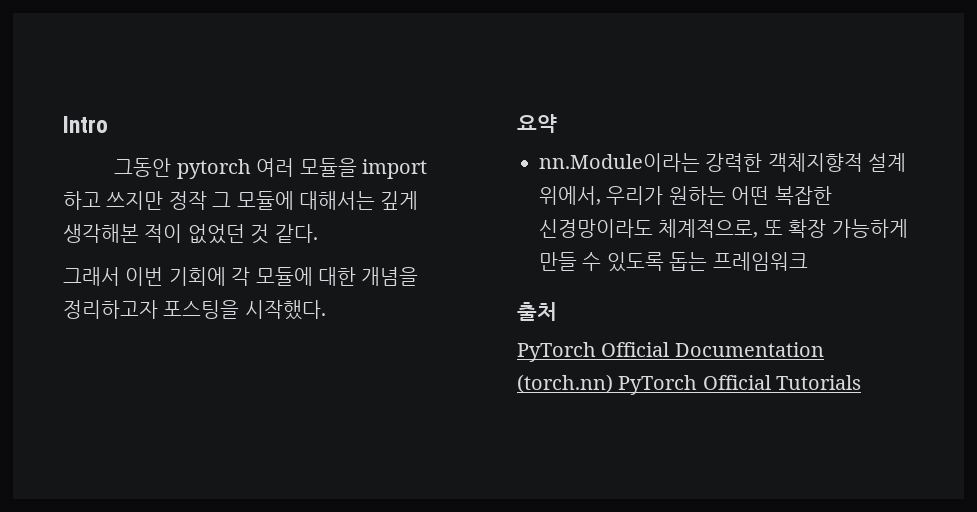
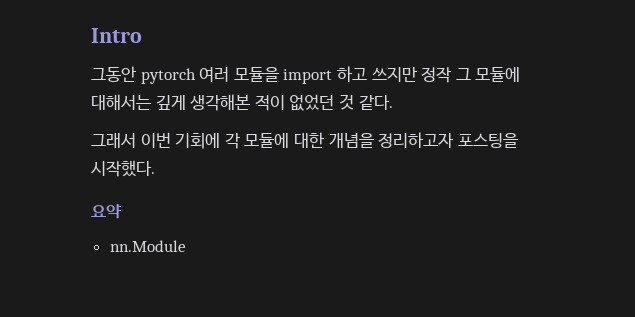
- nn.Module이라는 강력한 객체지향적 설계 위에서, 우리가 원하는 어떤 복잡한 신경망이라도 체계적으로, 또 확장 가능하게 만들 수 있도록 돕는 프레임워크
- 출처
- PyTorch Official Documentation (torch.nn) PyTorch Official Tutorials
+ nn.Module

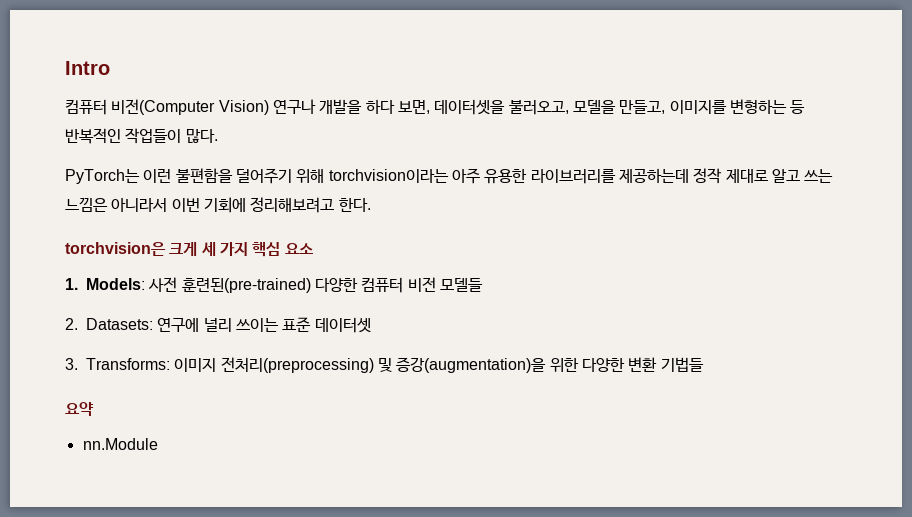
- 그동안 pytorch 여러 모듈을 import 하고 쓰지만 정작 그 모듈에 대해서는 깊게 생각해본 적이 없었던 것 같다.
- 그래서 이번 기회에 각 모듈에 대한 개념을 정리하고자 포스팅을 시작했다.
+ 컴퓨터 비전(Computer Vision) 연구나 개발을 하다 보면, 데이터셋을 불러오고, 모델을 만들고, 이미지를 변형하는 등 반복적인 작업들이 많다.
+ PyTorch는 이런 불편함을 덜어주기 위해 torchvision이라는 아주 유용한 라이브러리를 제공하는데 정작 제대로 알고 쓰는 느낌은 아니라서 이번 기회에 정리해보려고 한다.
+ torchvision은 크게 세 가지 핵심 요소
+ 1. Models: 사전 훈련된(pre-trained) 다양한 컴퓨터 비전 모델들
+ 2. Datasets: 연구에 널리 쓰이는 표준 데이터셋
+ 3. Transforms: 이미지 전처리(preprocessing) 및 증강(augmentation)을 위한 다양한 변환 기법들

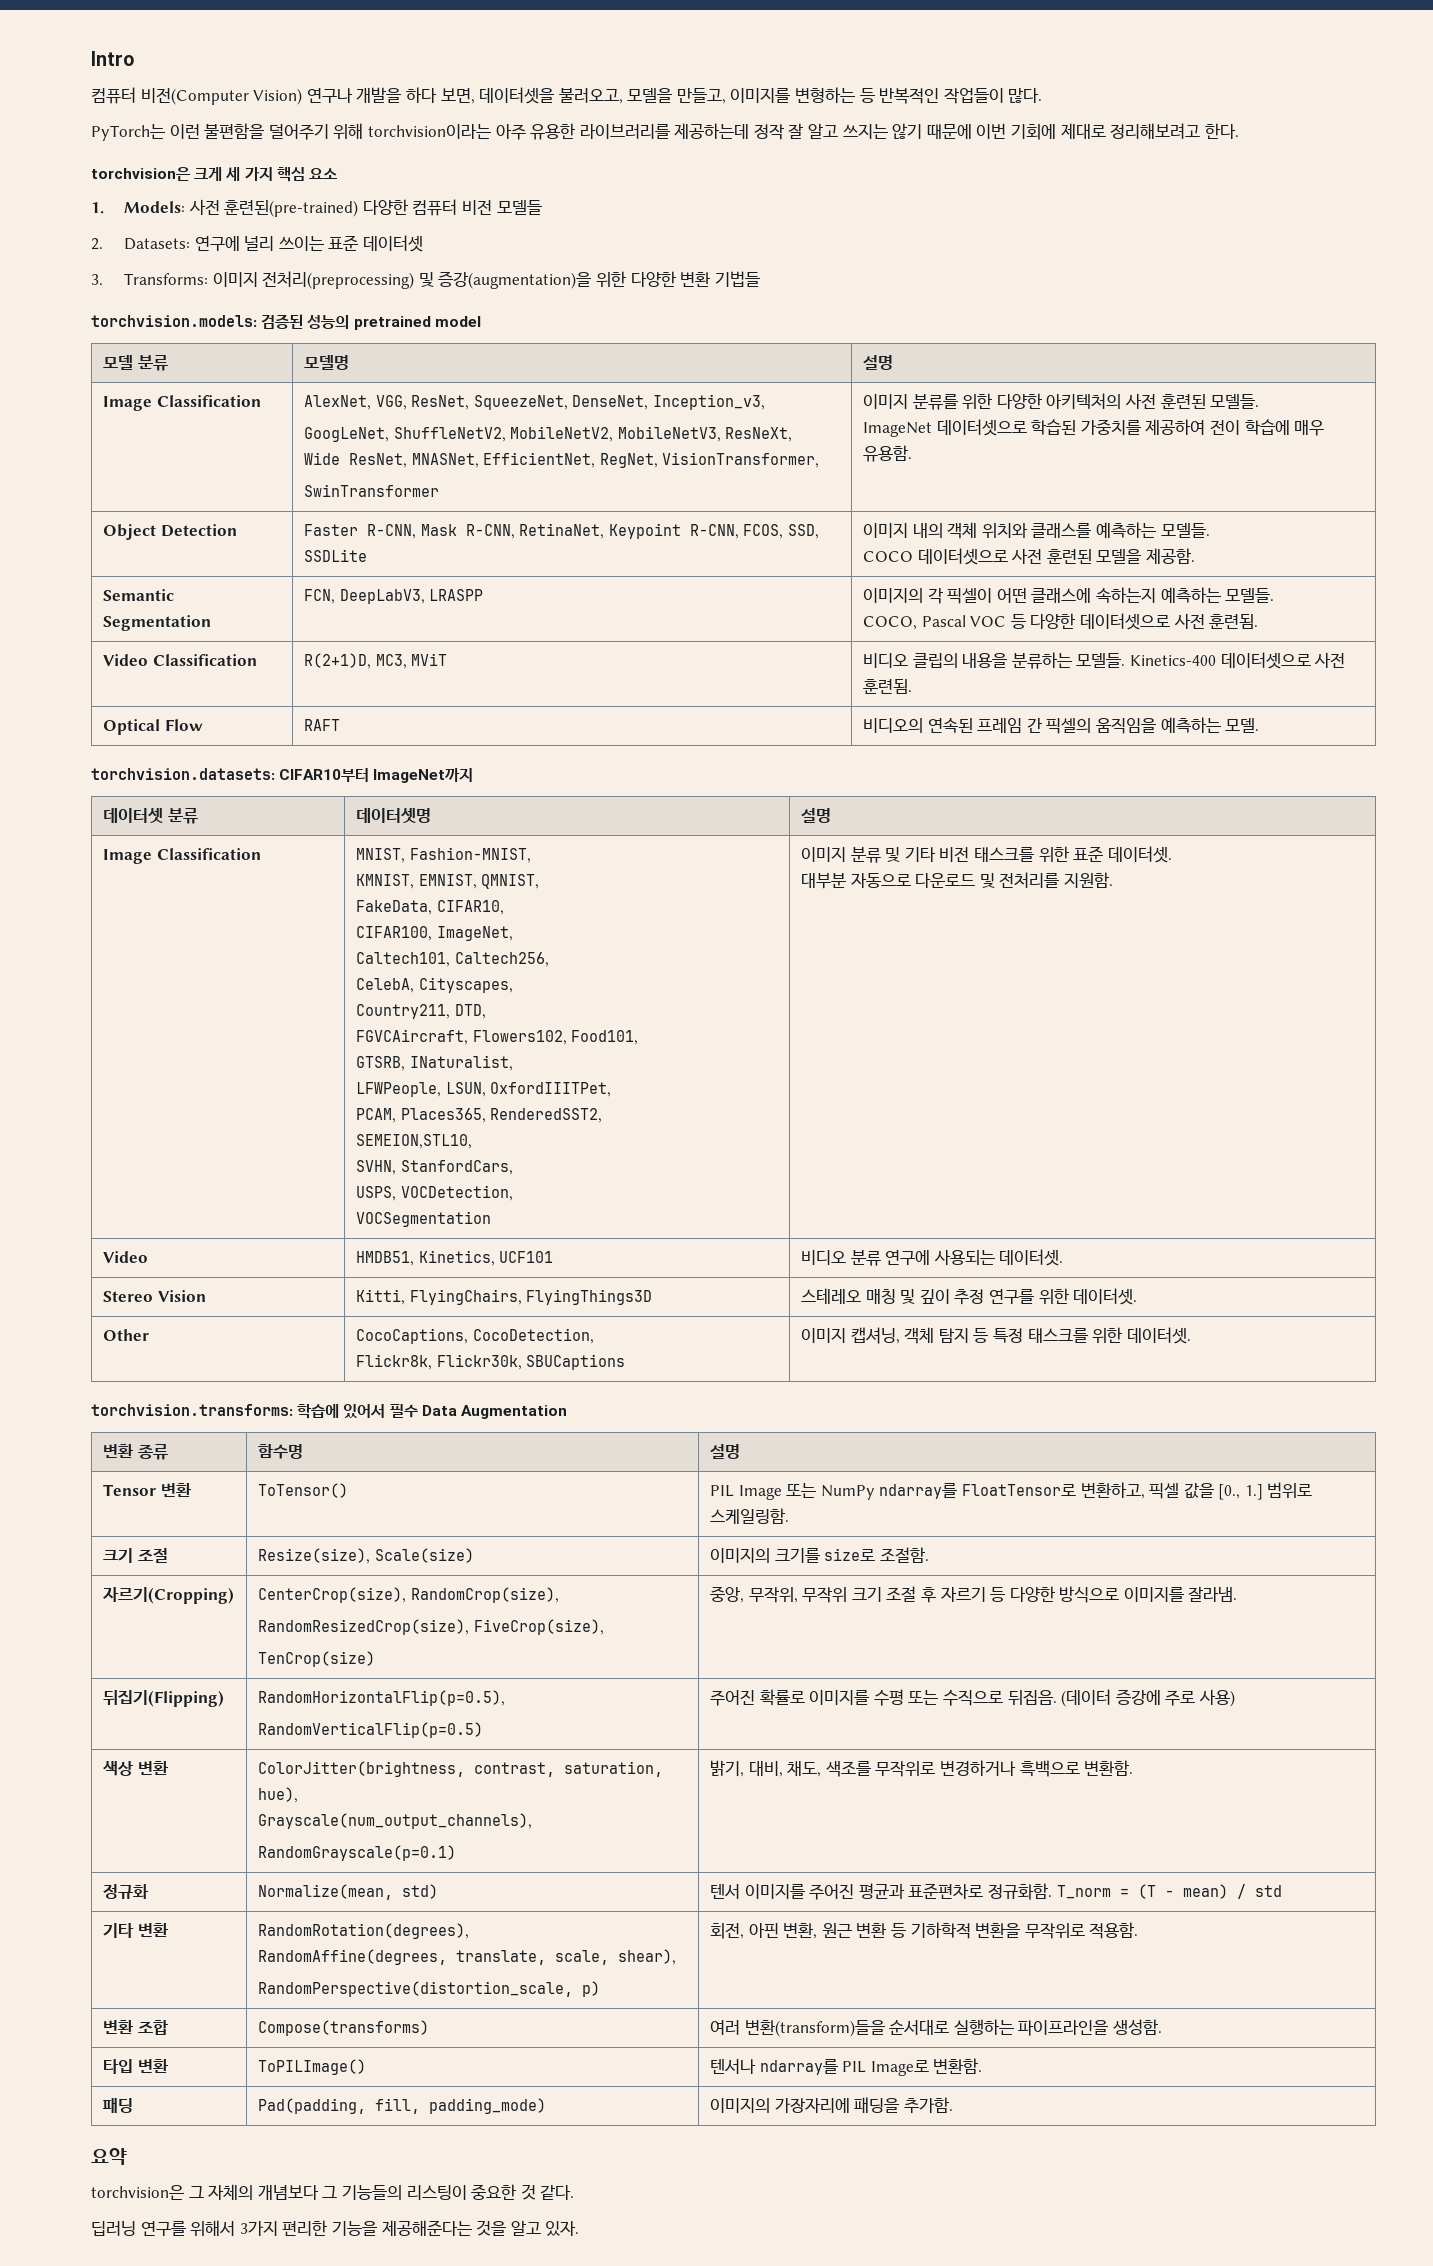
- PyTorch는 이런 불편함을 덜어주기 위해 torchvision이라는 아주 유용한 라이브러리를 제공하는데 정작 제대로 알고 쓰는 느낌은 아니라서 이번 기회에 정리해보려고 한다.
+ PyTorch는 이런 불편함을 덜어주기 위해 torchvision이라는 아주 유용한 라이브러리를 제공하는데 정작 잘 알고 쓰지는 않기 때문에 이번 기회에 제대로 정리해보려고 한다.
+ torchvision.models: 검증된 성능의 pretrained model
+ 모델 분류 | 모델명 | 설명
+ Image Classification | AlexNet, VGG, ResNet, SqueezeNet, DenseNet, Inception_v3,
+ GoogLeNet, ShuffleNetV2, MobileNetV2, MobileNetV3, ResNeXt,
+ Wide ResNet, MNASNet, EfficientNet, RegNet, VisionTransformer,
+ SwinTransformer | 이미지 분류를 위한 다양한 아키텍처의 사전 훈련된 모델들.
+ ImageNet 데이터셋으로 학습된 가중치를 제공하여 전이 학습에 매우 유용함.
+ Object Detection | Faster R-CNN, Mask R-CNN, RetinaNet, Keypoint R-CNN, FCOS, SSD, SSDLite | 이미지 내의 객체 위치와 클래스를 예측하는 모델들.
+ COCO 데이터셋으로 사전 훈련된 모델을 제공함.
+ Semantic Segmentation | FCN, DeepLabV3, LRASPP | 이미지의 각 픽셀이 어떤 클래스에 속하는지 예측하는 모델들.
+ COCO, Pascal VOC 등 다양한 데이터셋으로 사전 훈련됨.
+ Video Classification | R(2+1)D, MC3, MViT | 비디오 클립의 내용을 분류하는 모델들. Kinetics-400 데이터셋으로 사전 훈련됨.
+ Optical Flow | RAFT | 비디오의 연속된 프레임 간 픽셀의 움직임을 예측하는 모델.
+ torchvision.datasets: CIFAR10부터 ImageNet까지
+ 데이터셋 분류 | 데이터셋명 | 설명
+ Image Classification | MNIST, Fashion-MNIST,
+ KMNIST, EMNIST, QMNIST,
+ FakeData, CIFAR10,
+ CIFAR100, ImageNet,
+ Caltech101, Caltech256,
+ CelebA, Cityscapes,
+ Country211, DTD,
+ FGVCAircraft, Flowers102, Food101,
+ GTSRB, INaturalist,
+ LFWPeople, LSUN, OxfordIIITPet,
+ PCAM, Places365, RenderedSST2,
+ SEMEION,STL10,
+ SVHN, StanfordCars,
+ USPS, VOCDetection,
+ VOCSegmentation | 이미지 분류 및 기타 비전 태스크를 위한 표준 데이터셋.
+ 대부분 자동으로 다운로드 및 전처리를 지원함.
+ Video | HMDB51, Kinetics, UCF101 | 비디오 분류 연구에 사용되는 데이터셋.
+ Stereo Vision | Kitti, FlyingChairs, FlyingThings3D | 스테레오 매칭 및 깊이 추정 연구를 위한 데이터셋.
+ Other | CocoCaptions, CocoDetection,
+ Flickr8k, Flickr30k, SBUCaptions | 이미지 캡셔닝, 객체 탐지 등 특정 태스크를 위한 데이터셋.
+ torchvision.transforms: 학습에 있어서 필수 Data Augmentation
+ 변환 종류 | 함수명 | 설명
+ Tensor 변환 | ToTensor() | PIL Image 또는 NumPy ndarray를 FloatTensor로 변환하고, 픽셀 값을 [0., 1.] 범위로 스케일링함.
+ 크기 조절 | Resize(size), Scale(size) | 이미지의 크기를 size로 조절함.
+ 자르기(Cropping) | CenterCrop(size), RandomCrop(size),
+ RandomResizedCrop(size), FiveCrop(size),
+ TenCrop(size) | 중앙, 무작위, 무작위 크기 조절 후 자르기 등 다양한 방식으로 이미지를 잘라냄.
+ 뒤집기(Flipping) | RandomHorizontalFlip(p=0.5),
+ RandomVerticalFlip(p=0.5) | 주어진 확률로 이미지를 수평 또는 수직으로 뒤집음. (데이터 증강에 주로 사용)
+ 색상 변환 | ColorJitter(brightness, contrast, saturation, hue),
+ Grayscale(num_output_channels),
+ RandomGrayscale(p=0.1) | 밝기, 대비, 채도, 색조를 무작위로 변경하거나 흑백으로 변환함.
+ 정규화 | Normalize(mean, std) | 텐서 이미지를 주어진 평균과 표준편차로 정규화함. T_norm = (T - mean) / std
+ 기타 변환 | RandomRotation(degrees),
+ RandomAffine(degrees, translate, scale, shear),
+ RandomPerspective(distortion_scale, p) | 회전, 아핀 변환, 원근 변환 등 기하학적 변환을 무작위로 적용함.
+ 변환 조합 | Compose(transforms) | 여러 변환(transform)들을 순서대로 실행하는 파이프라인을 생성함.
+ 타입 변환 | ToPILImage() | 텐서나 ndarray를 PIL Image로 변환함.
+ 패딩 | Pad(padding, fill, padding_mode) | 이미지의 가장자리에 패딩을 추가함.
  요약
- nn.Module
+ torchvision은 그 자체의 개념보다 그 기능들의 리스팅이 중요한 것 같다.
+ 딥러닝 연구를 위해서 3가지 편리한 기능을 제공해준다는 것을 알고 있자.

